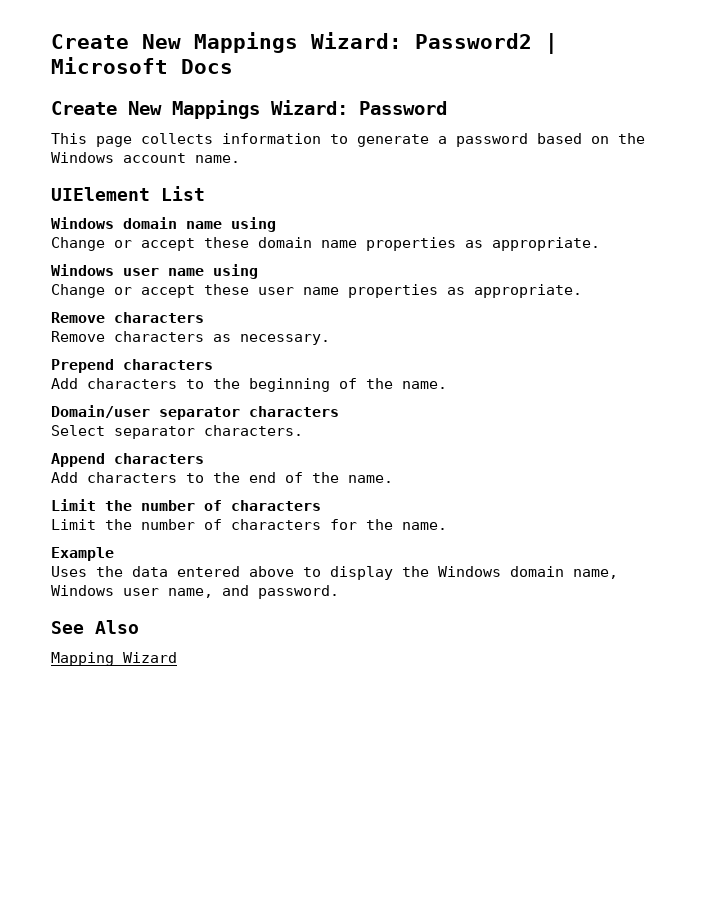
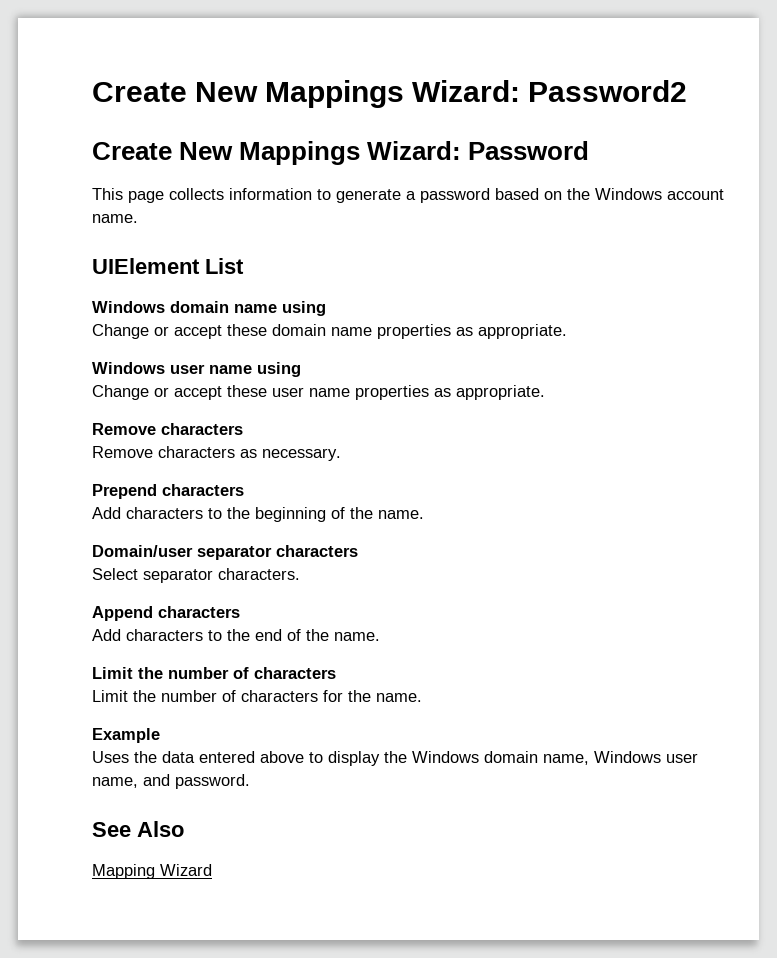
- Create New Mappings Wizard: Password2 | Microsoft Docs
+ Create New Mappings Wizard: Password2

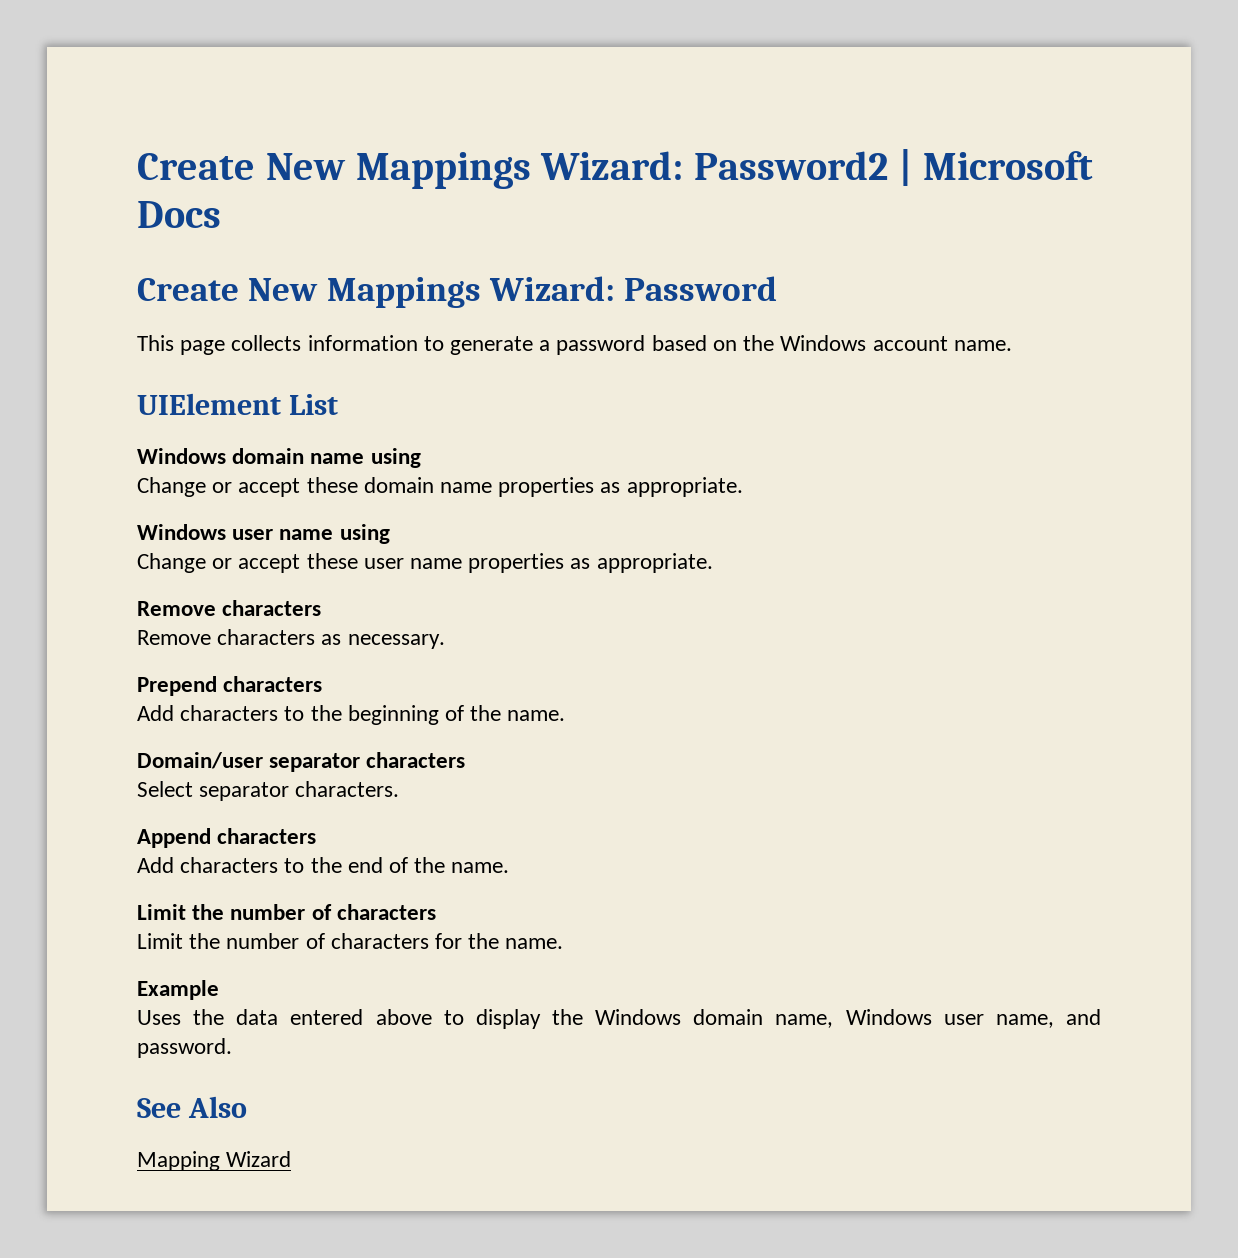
- Create New Mappings Wizard: Password2
+ Create New Mappings Wizard: Password2 | Microsoft Docs

